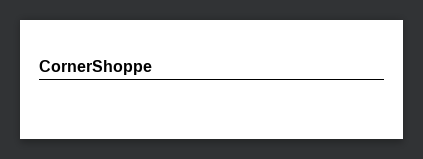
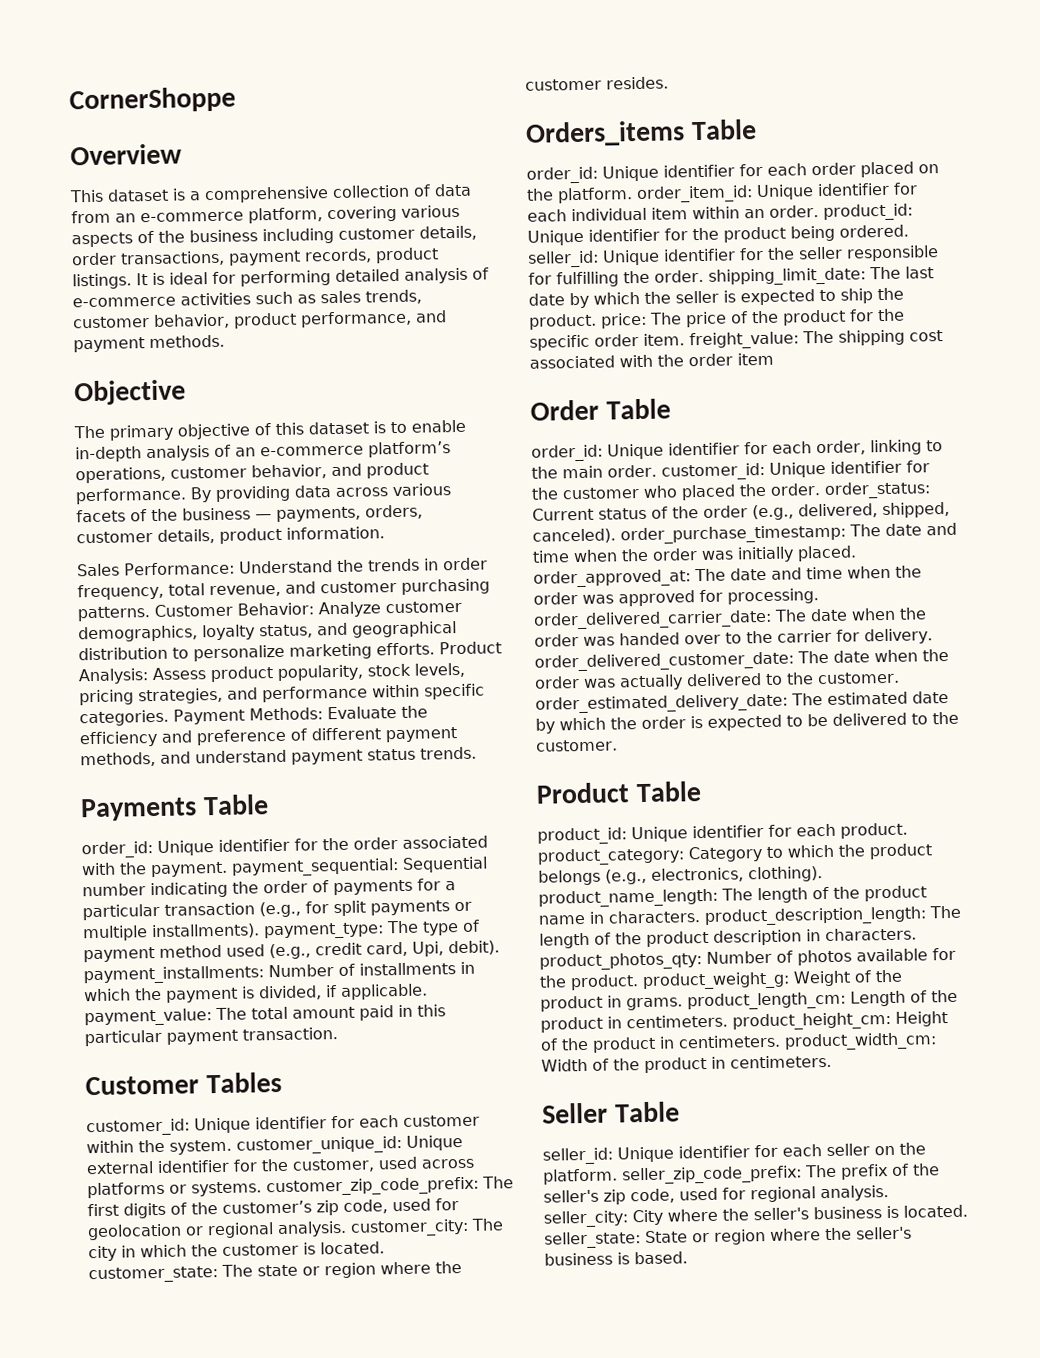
+ Overview
+ This dataset is a comprehensive collection of data from an e-commerce platform, covering various aspects of the business including customer details, order transactions, payment records, product listings. It is ideal for performing detailed analysis of e-commerce activities such as sales trends, customer behavior, product performance, and payment methods.
+ Objective
+ The primary objective of this dataset is to enable in-depth analysis of an e-commerce platform’s operations, customer behavior, and product performance. By providing data across various facets of the business — payments, orders, customer details, product information.
+ Sales Performance: Understand the trends in order frequency, total revenue, and customer purchasing patterns. Customer Behavior: Analyze customer demographics, loyalty status, and geographical distribution to personalize marketing efforts. Product Analysis: Assess product popularity, stock levels, pricing strategies, and performance within specific categories. Payment Methods: Evaluate the efficiency and preference of different payment methods, and understand payment status trends.
+ Payments Table
+ order_id: Unique identifier for the order associated with the payment. payment_sequential: Sequential number indicating the order of payments for a particular transaction (e.g., for split payments or multiple installments). payment_type: The type of payment method used (e.g., credit card, Upi, debit). payment_installments: Number of installments in which the payment is divided, if applicable. payment_value: The total amount paid in this particular payment transaction.
+ Customer Tables
+ customer_id: Unique identifier for each customer within the system. customer_unique_id: Unique external identifier for the customer, used across platforms or systems. customer_zip_code_prefix: The first digits of the customer’s zip code, used for geolocation or regional analysis. customer_city: The city in which the customer is located. customer_state: The state or region where the customer resides.
+ Orders_items Table
+ order_id: Unique identifier for each order placed on the platform. order_item_id: Unique identifier for each individual item within an order. product_id: Unique identifier for the product being ordered. seller_id: Unique identifier for the seller responsible for fulfilling the order. shipping_limit_date: The last date by which the seller is expected to ship the product. price: The price of the product for the specific order item. freight_value: The shipping cost associated with the order item
+ Order Table
+ order_id: Unique identifier for each order, linking to the main order. customer_id: Unique identifier for the customer who placed the order. order_status: Current status of the order (e.g., delivered, shipped, canceled). order_purchase_timestamp: The date and time when the order was initially placed. order_approved_at: The date and time when the order was approved for processing. order_delivered_carrier_date: The date when the order was handed over to the carrier for delivery. order_delivered_customer_date: The date when the order was actually delivered to the customer. order_estimated_delivery_date: The estimated date by which the order is expected to be delivered to the customer.
+ Product Table
+ product_id: Unique identifier for each product. product_category: Category to which the product belongs (e.g., electronics, clothing). product_name_length: The length of the product name in characters. product_description_length: The length of the product description in characters. product_photos_qty: Number of photos available for the product. product_weight_g: Weight of the product in grams. product_length_cm: Length of the product in centimeters. product_height_cm: Height of the product in centimeters. product_width_cm: Width of the product in centimeters.
+ Seller Table
+ seller_id: Unique identifier for each seller on the platform. seller_zip_code_prefix: The prefix of the seller's zip code, used for regional analysis. seller_city: City where the seller's business is located. seller_state: State or region where the seller's business is based.

